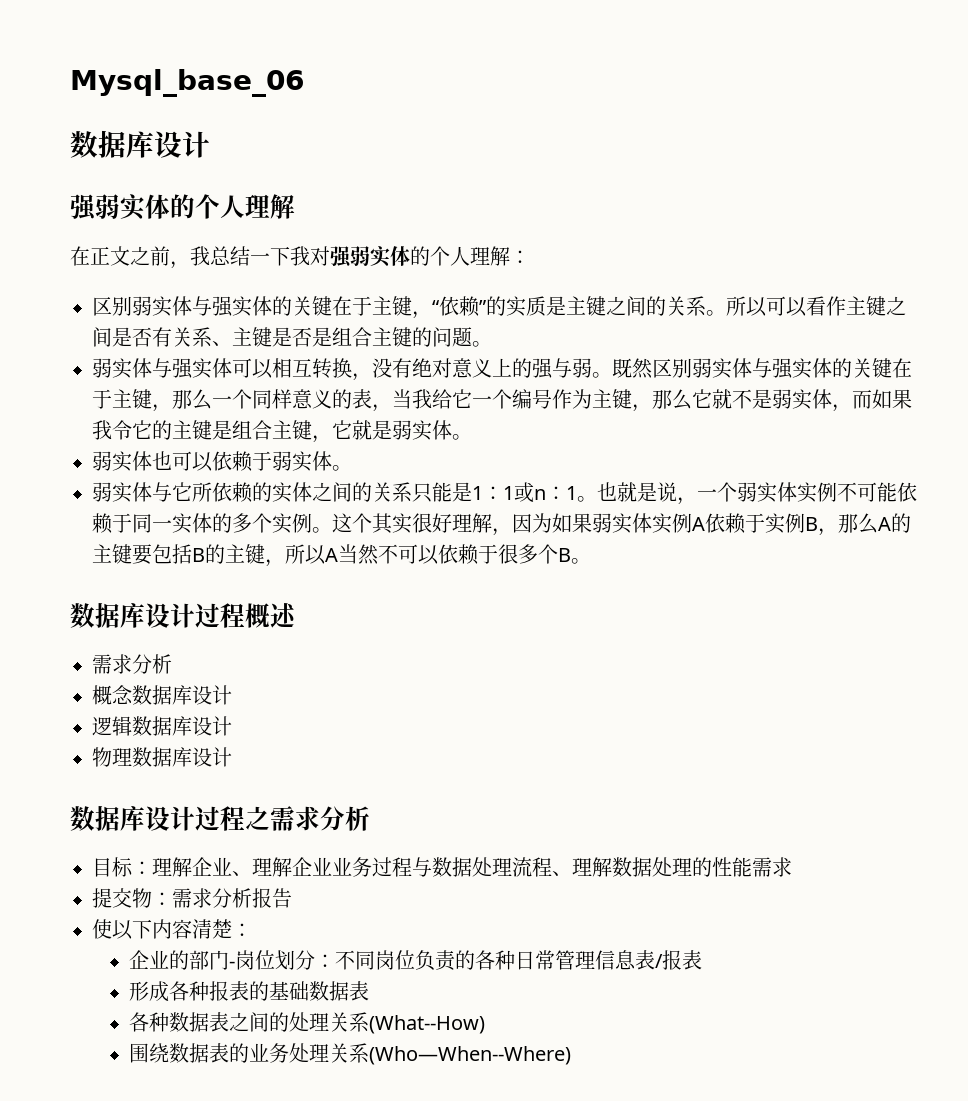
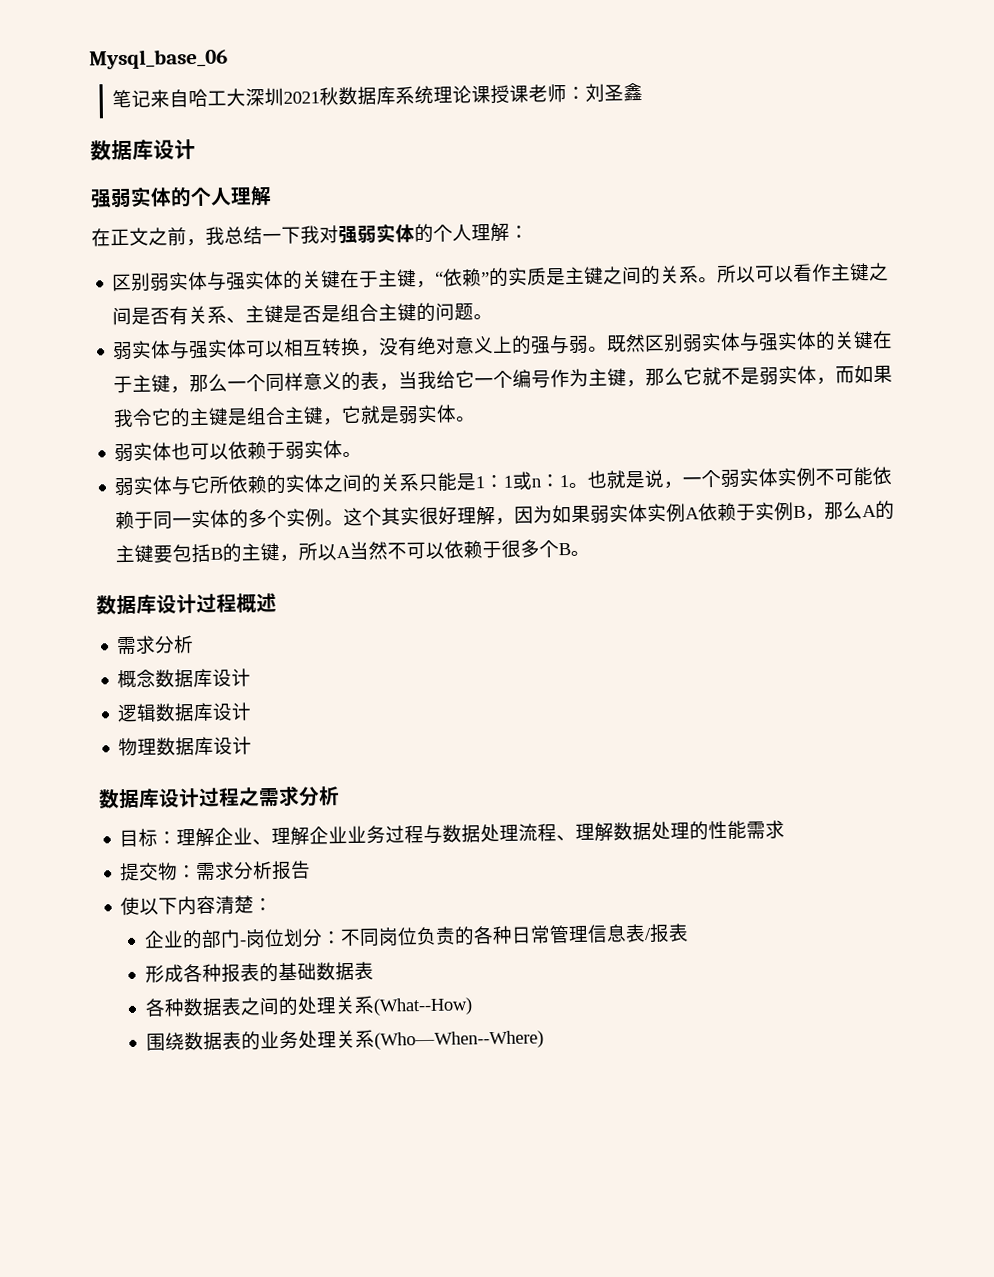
+ 笔记来自哈工大深圳2021秋数据库系统理论课授课老师：刘圣鑫

